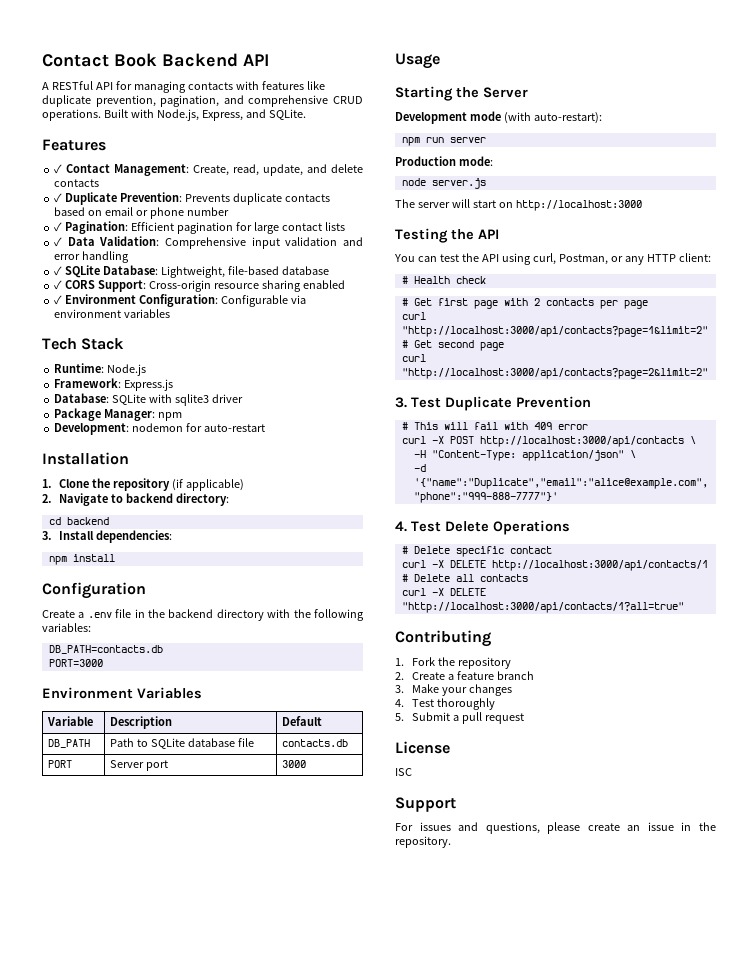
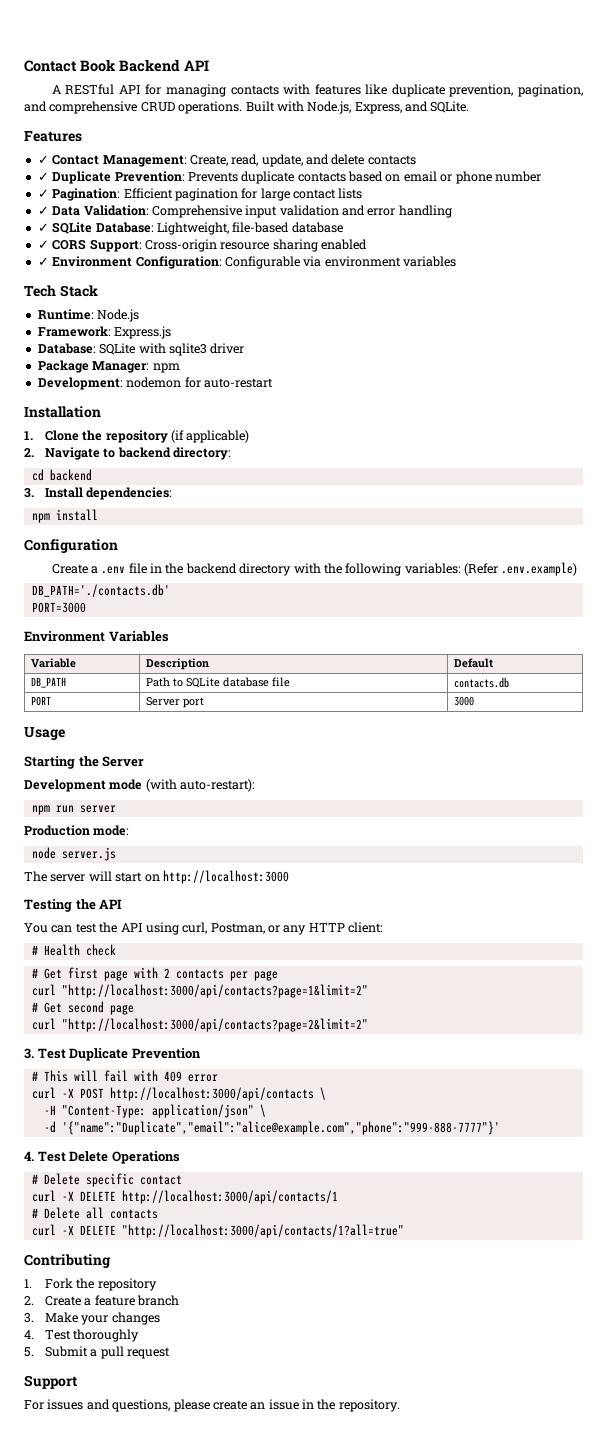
- Create a .env file in the backend directory with the following variables:
- DB_PATH=contacts.db
+ Create a .env file in the backend directory with the following variables: (Refer .env.example)
+ DB_PATH='./contacts.db'
- License
- ISC

